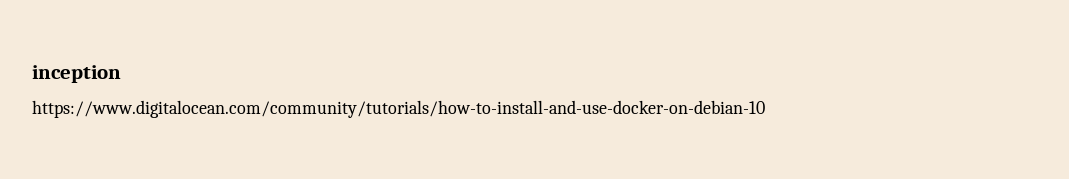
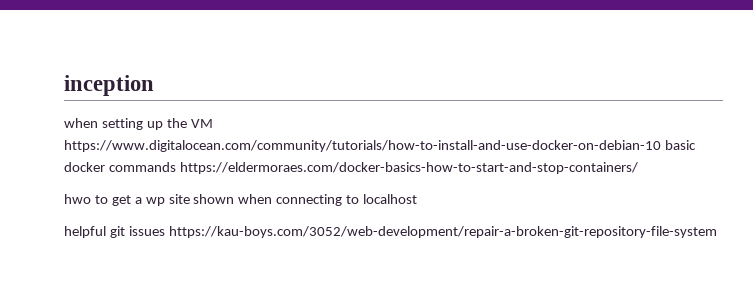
- https://www.digitalocean.com/community/tutorials/how-to-install-and-use-docker-on-debian-10
+ when setting up the VM https://www.digitalocean.com/community/tutorials/how-to-install-and-use-docker-on-debian-10 basic docker commands https://eldermoraes.com/docker-basics-how-to-start-and-stop-containers/
+ hwo to get a wp site shown when connecting to localhost
+ helpful git issues https://kau-boys.com/3052/web-development/repair-a-broken-git-repository-file-system

